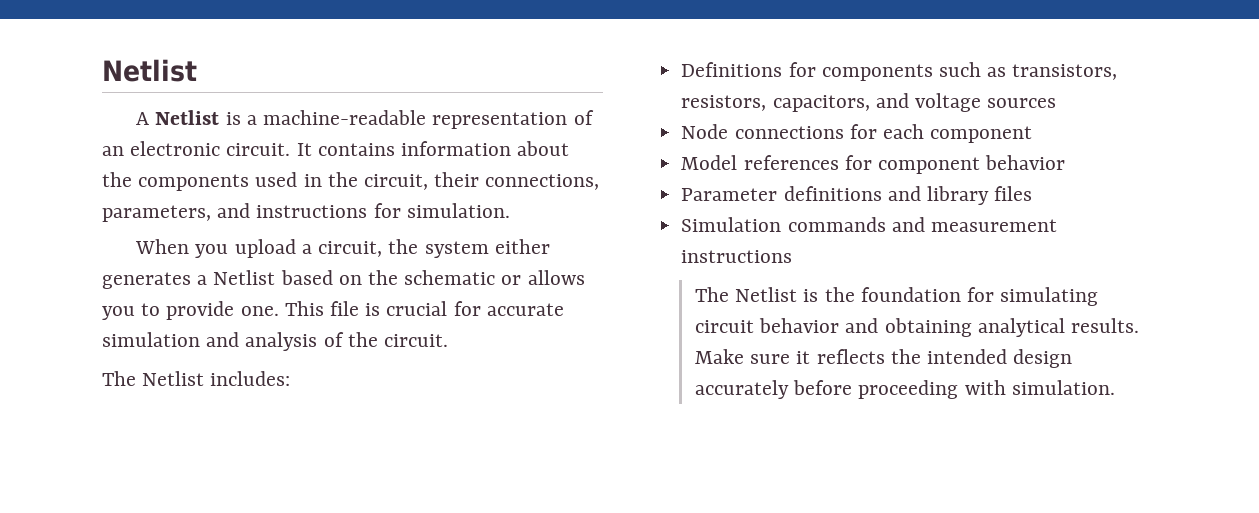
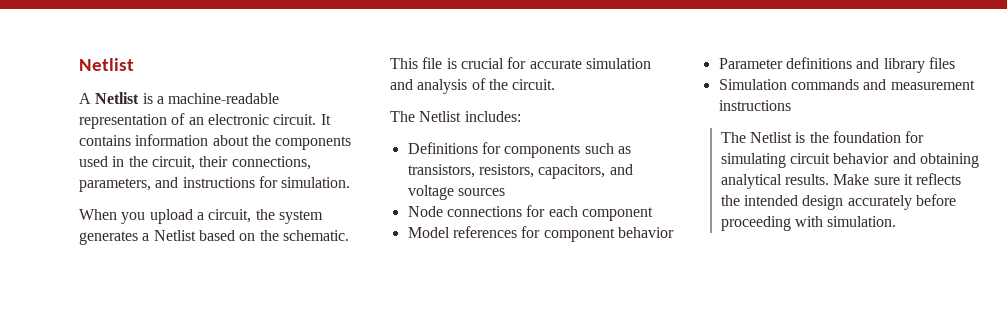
- When you upload a circuit, the system either generates a Netlist based on the schematic or allows you to provide one.
+ When you upload a circuit, the system generates a Netlist based on the schematic.

